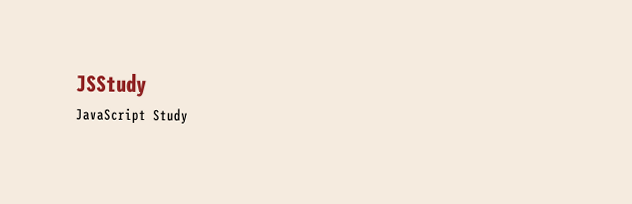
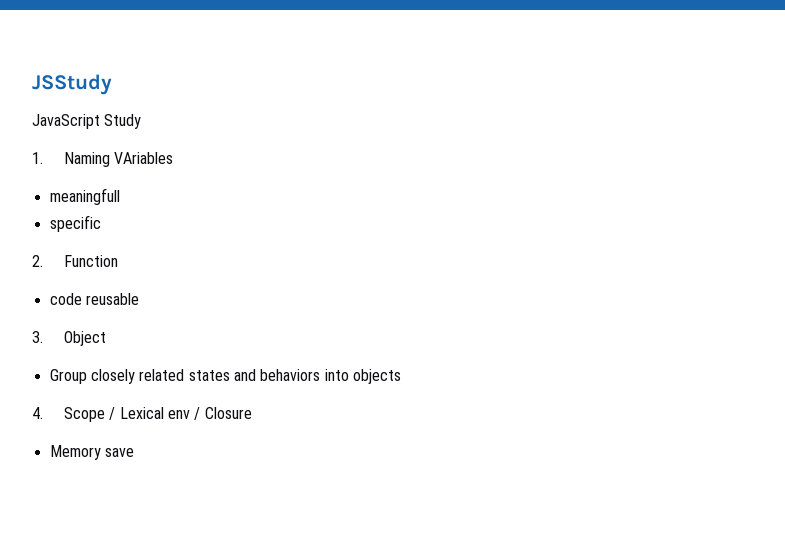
+ 1. Naming VAriables
+ meaningfull
+ specific
+ 2. Function
+ code reusable
+ 3. Object
+ Group closely related states and behaviors into objects
+ 4. Scope / Lexical env / Closure
+ Memory save

